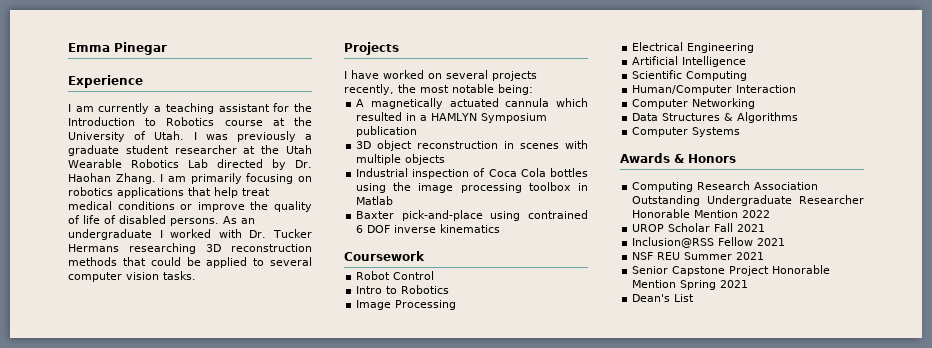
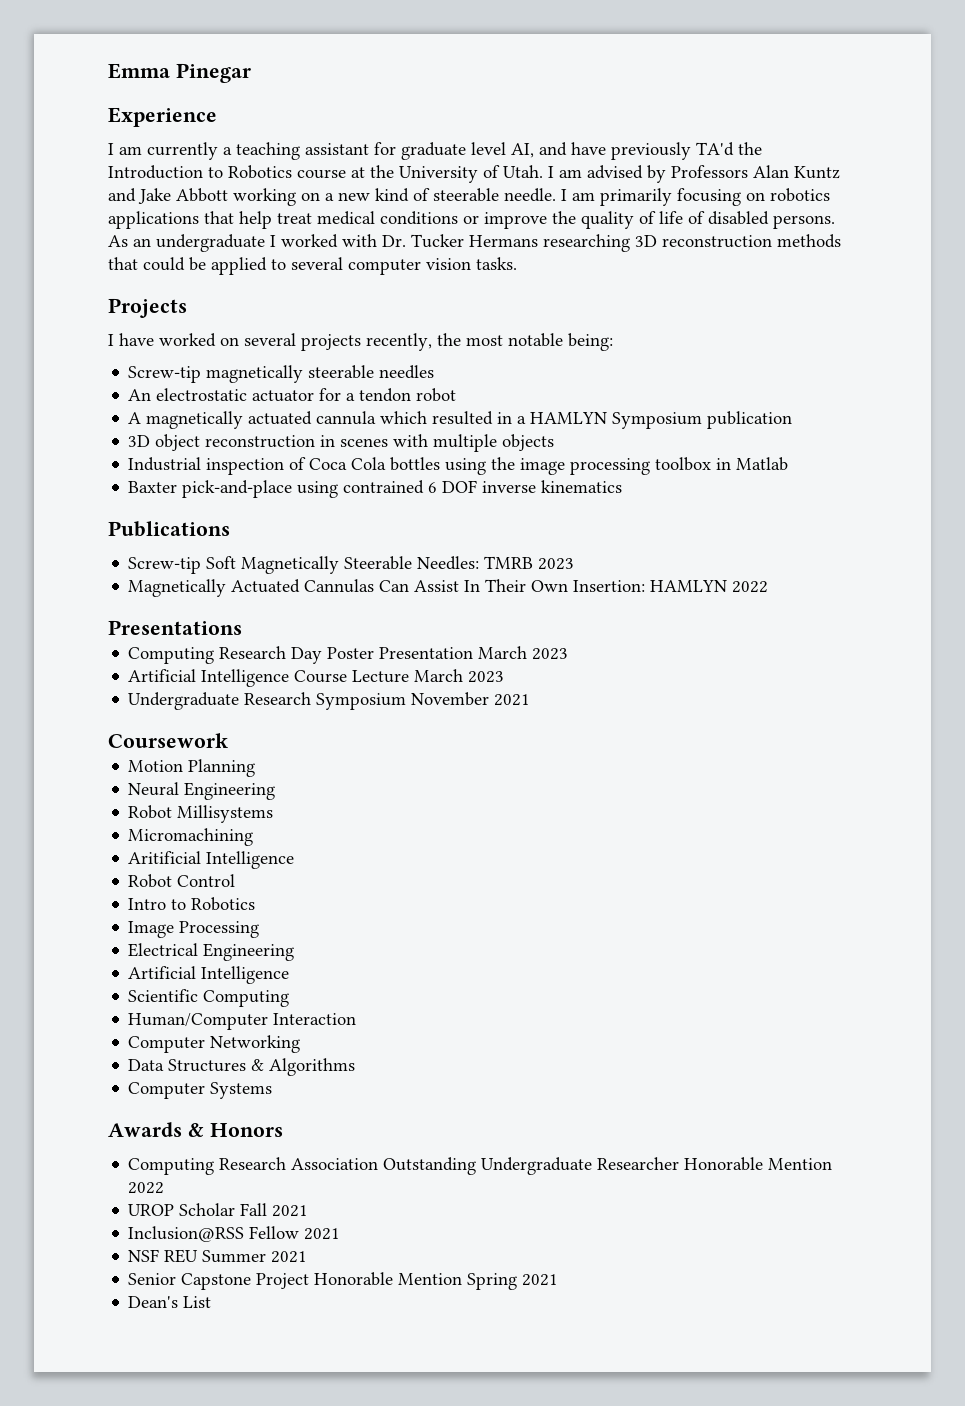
- I am currently a teaching assistant for the Introduction to Robotics course at the University of Utah.
+ I am currently a teaching assistant for graduate level AI, and have previously TA'd the Introduction to Robotics course at the University of Utah.
- I was previously a graduate student researcher at the Utah Wearable Robotics Lab directed by Dr. Haohan Zhang.
+ I am advised by Professors Alan Kuntz and Jake Abbott working on a new kind of steerable needle.
+ Screw-tip magnetically steerable needles
+ An electrostatic actuator for a tendon robot
+ Publications
+ Screw-tip Soft Magnetically Steerable Needles: TMRB 2023
+ Magnetically Actuated Cannulas Can Assist In Their Own Insertion: HAMLYN 2022
+ Presentations
+ Computing Research Day Poster Presentation March 2023
+ Artificial Intelligence Course Lecture March 2023
+ Undergraduate Research Symposium November 2021
  Coursework
+ Motion Planning
+ Neural Engineering
+ Robot Millisystems
+ Micromachining
+ Aritificial Intelligence

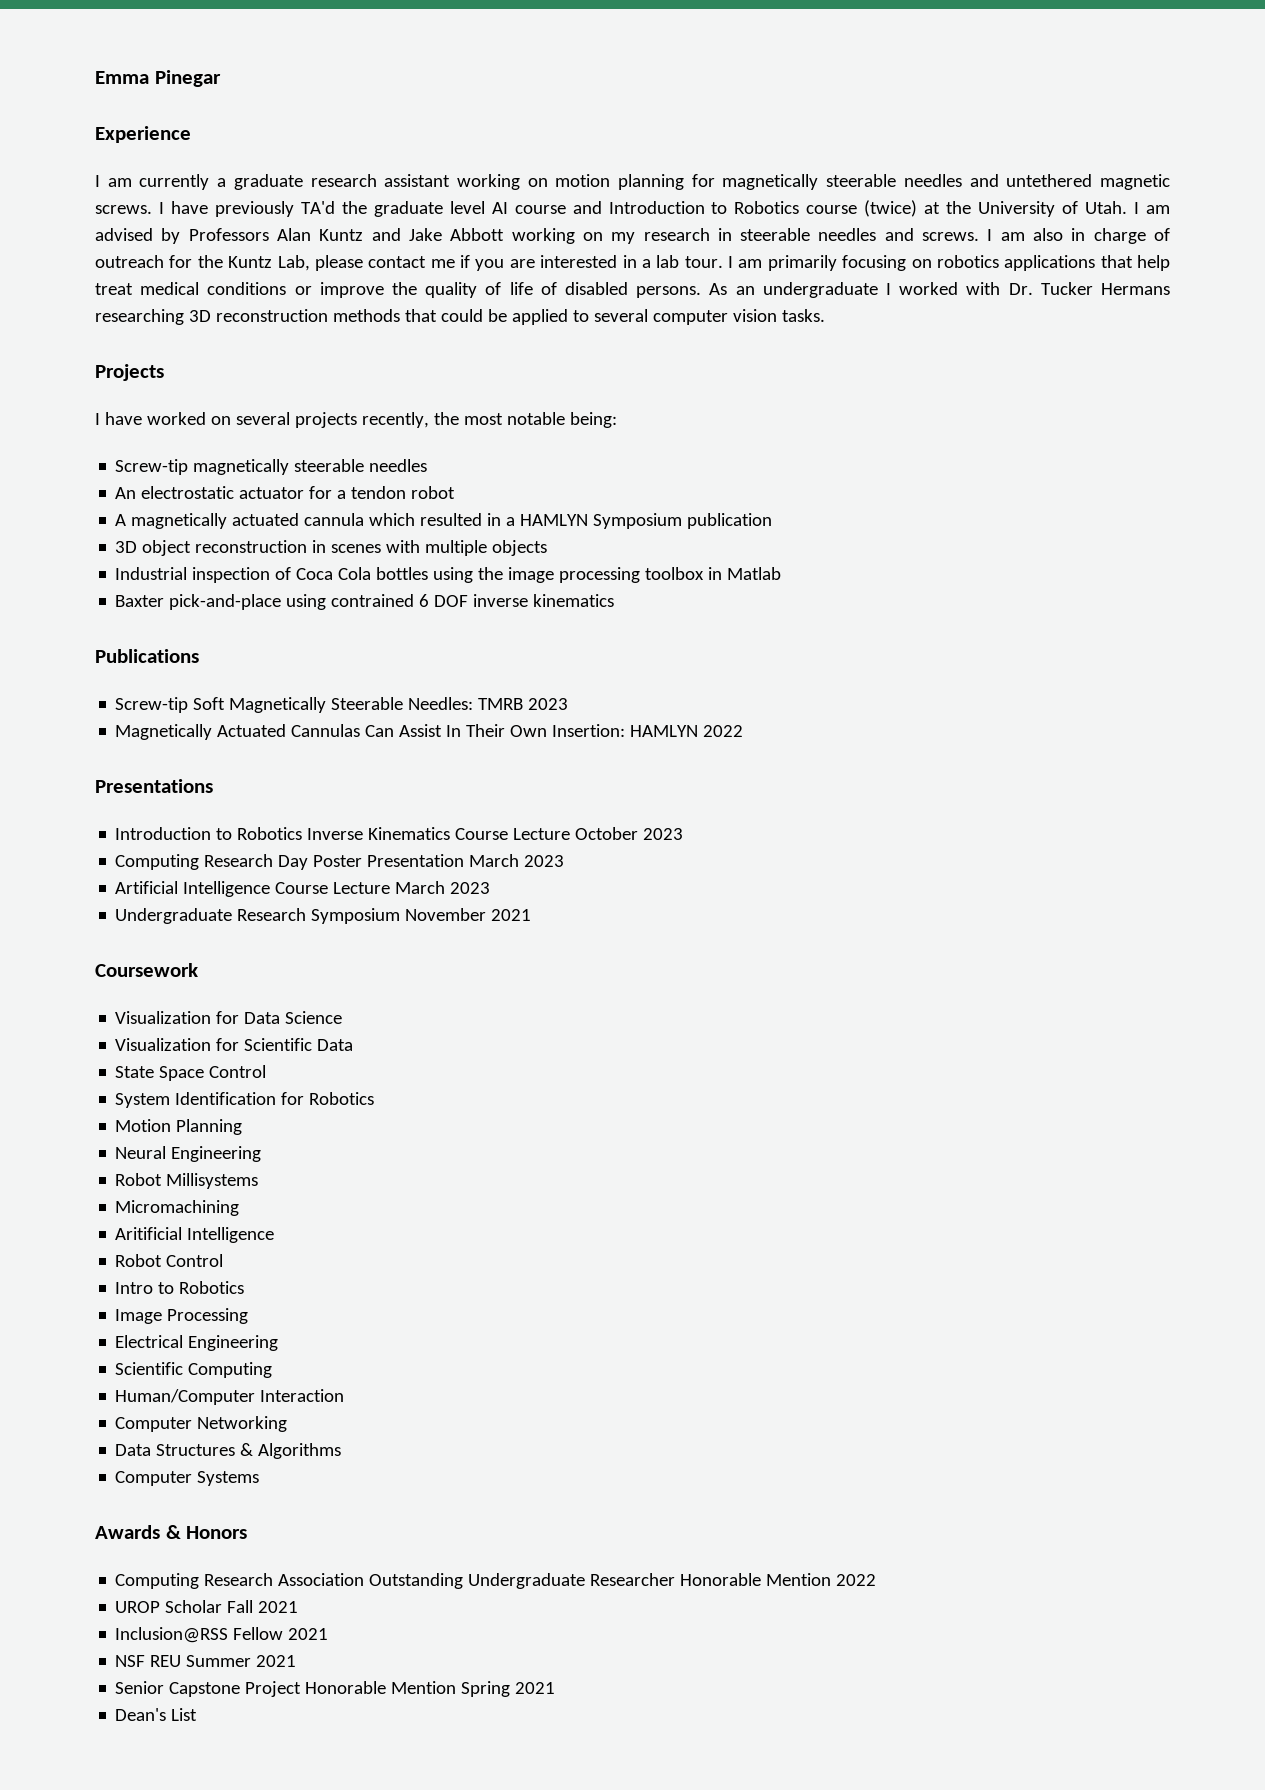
- I am currently a teaching assistant for graduate level AI, and have previously TA'd the Introduction to Robotics course at the University of Utah.
+ I am currently a graduate research assistant working on motion planning for magnetically steerable needles and untethered magnetic screws. I have previously TA'd the graduate level AI course and Introduction to Robotics course (twice) at the University of Utah.
- I am advised by Professors Alan Kuntz and Jake Abbott working on a new kind of steerable needle.
+ I am advised by Professors Alan Kuntz and Jake Abbott working on my research in steerable needles and screws. I am also in charge of outreach for the Kuntz Lab, please contact me if you are interested in a lab tour.
+ Introduction to Robotics Inverse Kinematics Course Lecture October 2023
+ Visualization for Data Science
+ Visualization for Scientific Data
+ State Space Control
+ System Identification for Robotics
  Electrical Engineering
- Artificial Intelligence

